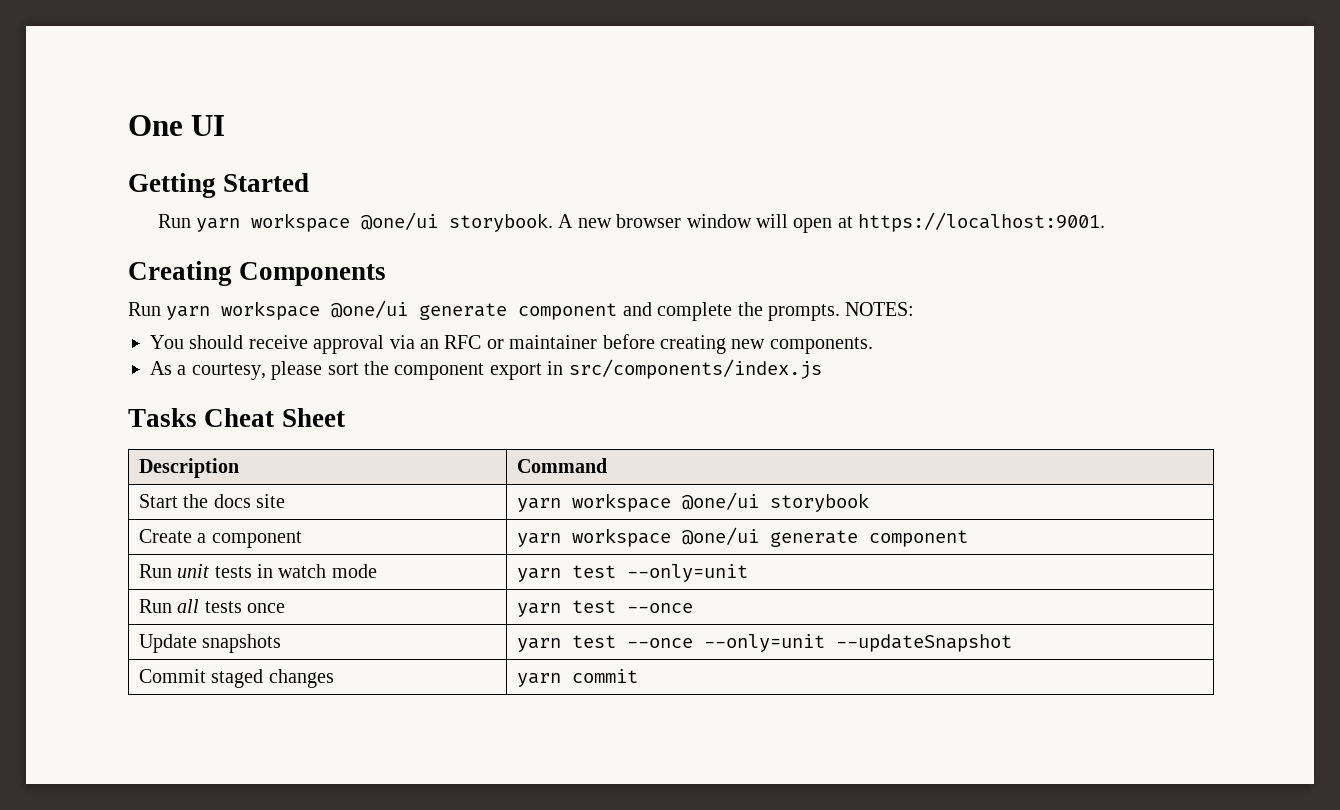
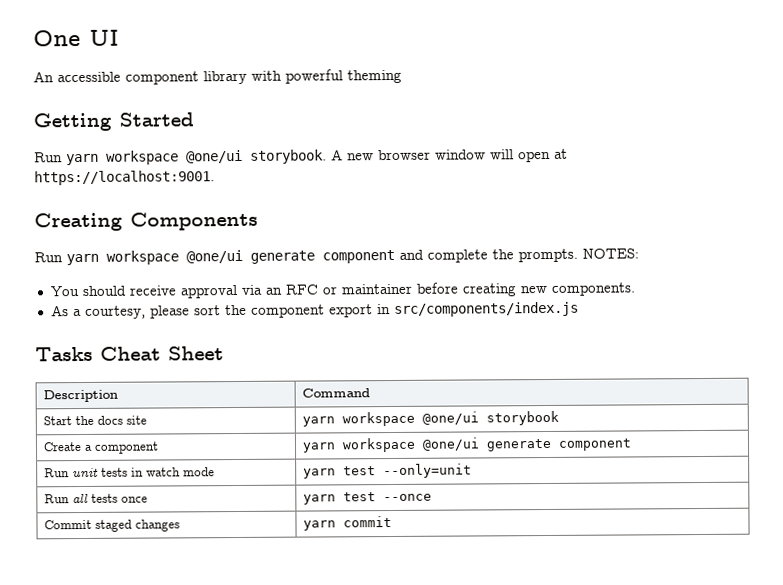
+ An accessible component library with powerful theming
- Update snapshots | yarn test --once --only=unit --updateSnapshot

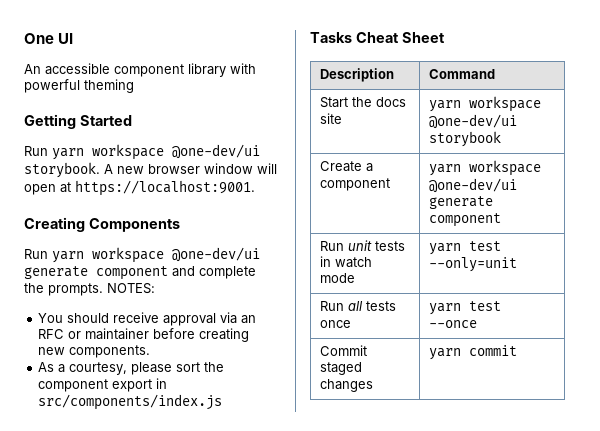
- Run yarn workspace @one/ui storybook.
+ Run yarn workspace @one-dev/ui storybook.
- Run yarn workspace @one/ui generate component and complete the prompts.
+ Run yarn workspace @one-dev/ui generate component and complete the prompts.
- Start the docs site | yarn workspace @one/ui storybook
+ Start the docs site | yarn workspace @one-dev/ui storybook
- Create a component | yarn workspace @one/ui generate component
+ Create a component | yarn workspace @one-dev/ui generate component

